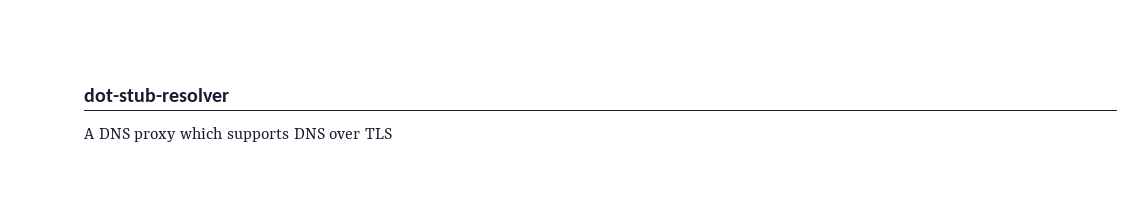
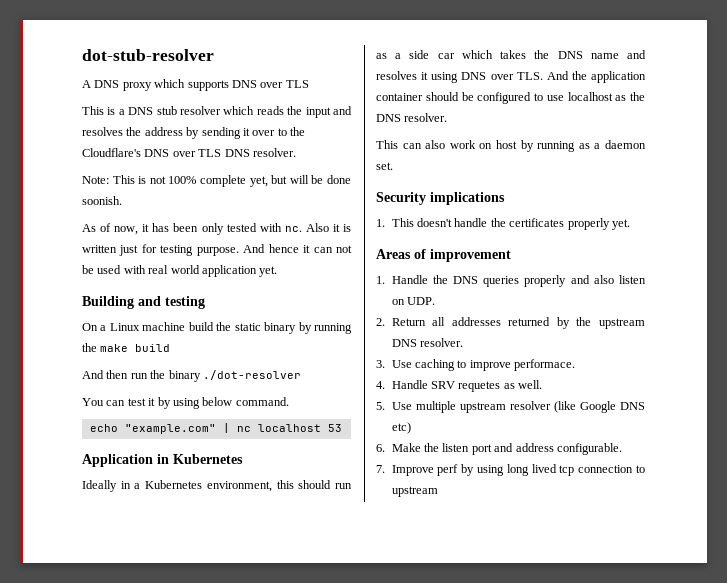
+ This is a DNS stub resolver which reads the input and resolves the address by sending it over to the Cloudflare's DNS over TLS DNS resolver.
+ Note: This is not 100% complete yet, but will be done soonish.
+ As of now, it has been only tested with nc. Also it is written just for testing purpose. And hence it can not be used with real world application yet.
+ Building and testing
+ On a Linux machine build the static binary by running the make build
+ And then run the binary ./dot-resolver
+ You can test it by using below command.
+ echo "example.com" | nc localhost 53
+ Application in Kubernetes
+ Ideally in a Kubernetes environment, this should run as a side car which takes the DNS name and resolves it using DNS over TLS. And the application container should be configured to use localhost as the DNS resolver.
+ This can also work on host by running as a daemon set.
+ Security implications
+ 1. This doesn't handle the certificates properly yet.
+ Areas of improvement
+ 1. Handle the DNS queries properly and also listen on UDP.
+ 2. Return all addresses returned by the upstream DNS resolver.
+ 3. Use caching to improve performace.
+ 4. Handle SRV requetes as well.
+ 5. Use multiple upstream resolver (like Google DNS etc)
+ 6. Make the listen port and address configurable.
+ 7. Improve perf by using long lived tcp connection to upstream

